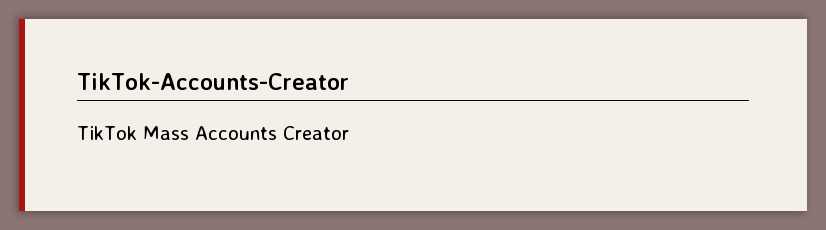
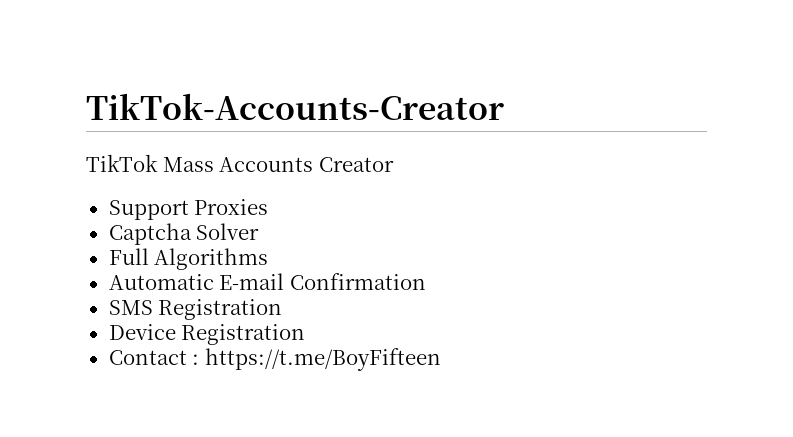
+ Support Proxies
+ Captcha Solver
+ Full Algorithms
+ Automatic E-mail Confirmation
+ SMS Registration
+ Device Registration
+ Contact : https://t.me/BoyFifteen

